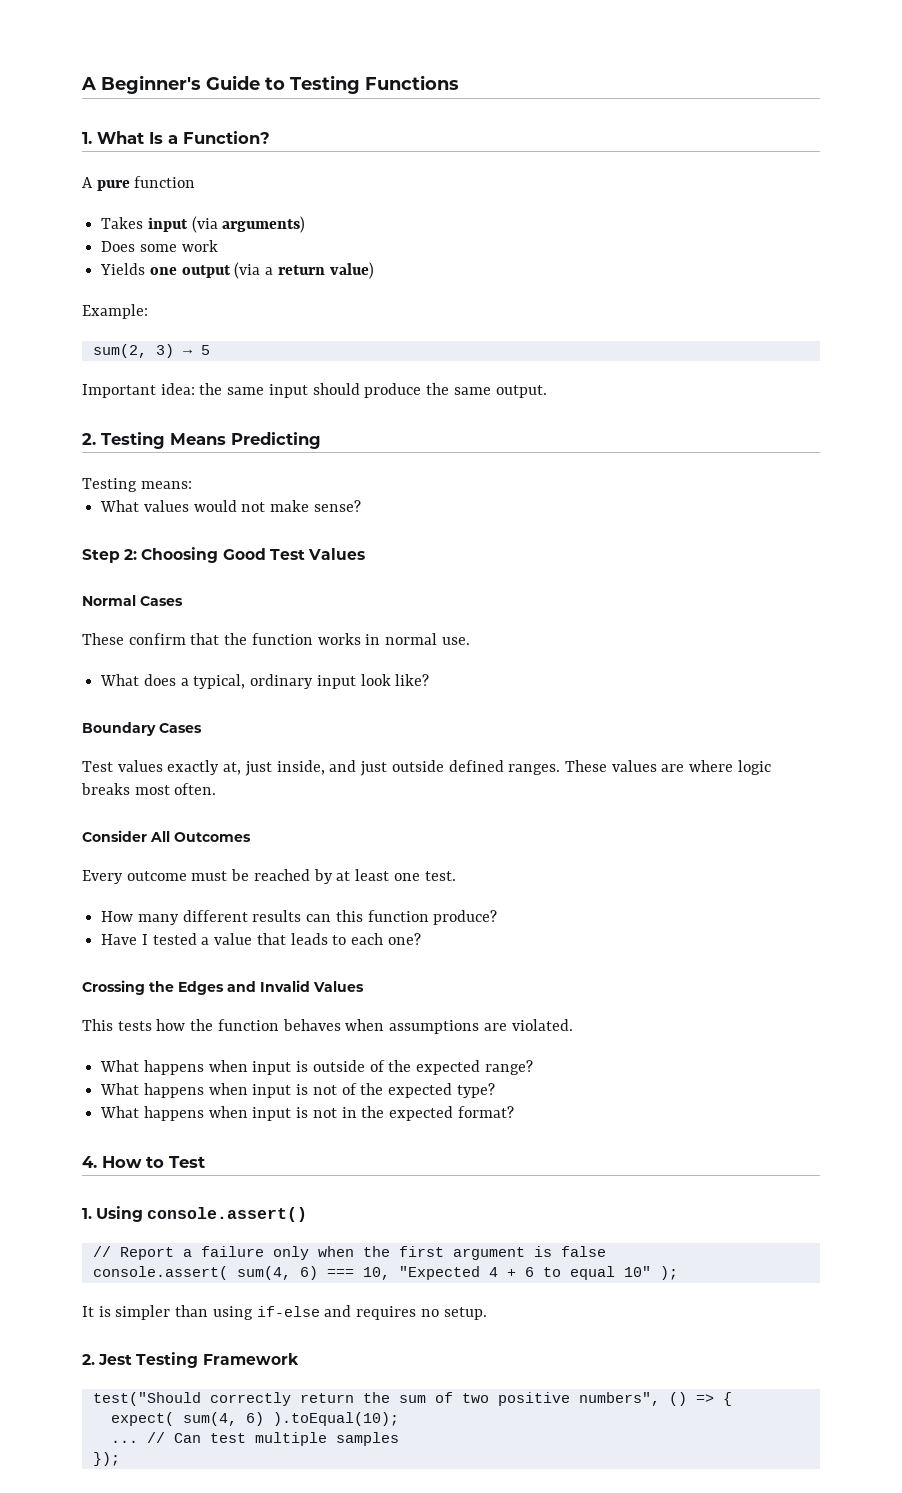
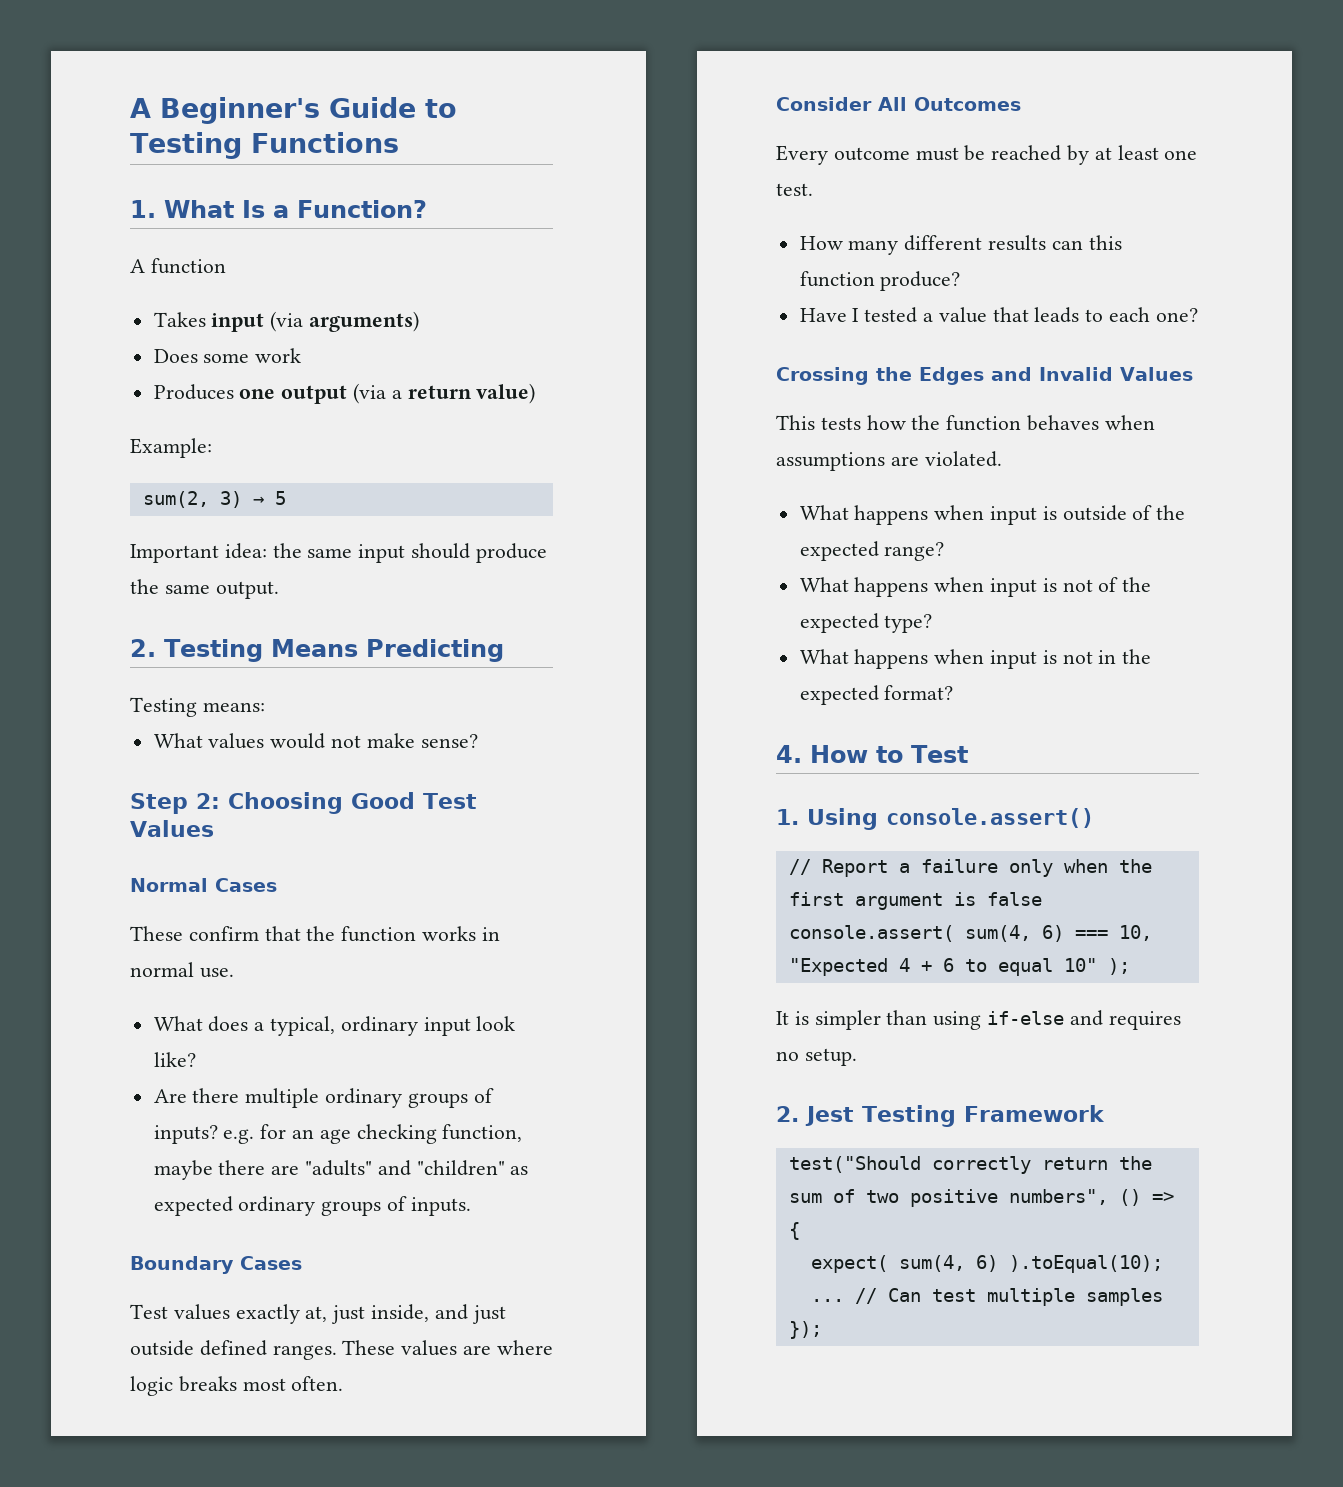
- A pure function
+ A function
- Yields one output (via a return value)
+ Produces one output (via a return value)
+ Are there multiple ordinary groups of inputs? e.g. for an age checking function, maybe there are "adults" and "children" as expected ordinary groups of inputs.

